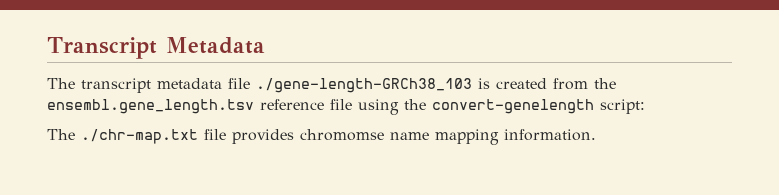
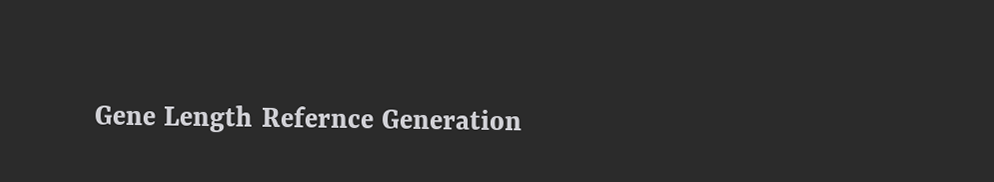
- Transcript Metadata
- The transcript metadata file ./gene-length-GRCh38_103 is created from the ensembl.gene_length.tsv reference file using the convert-genelength script:
- The ./chr-map.txt file provides chromomse name mapping information.
+ Gene Length Refernce Generation

